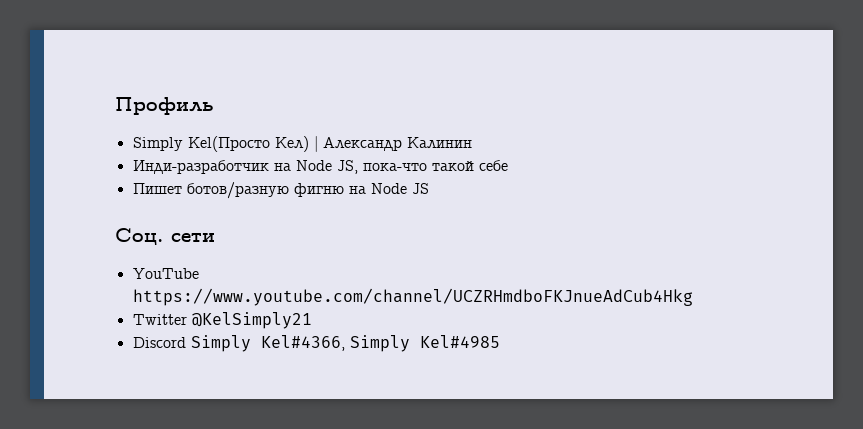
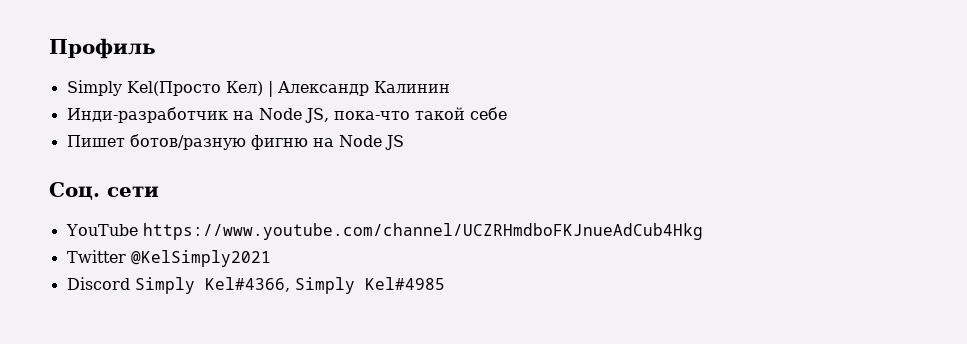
- Twitter @KelSimply21
+ Twitter @KelSimply2021

